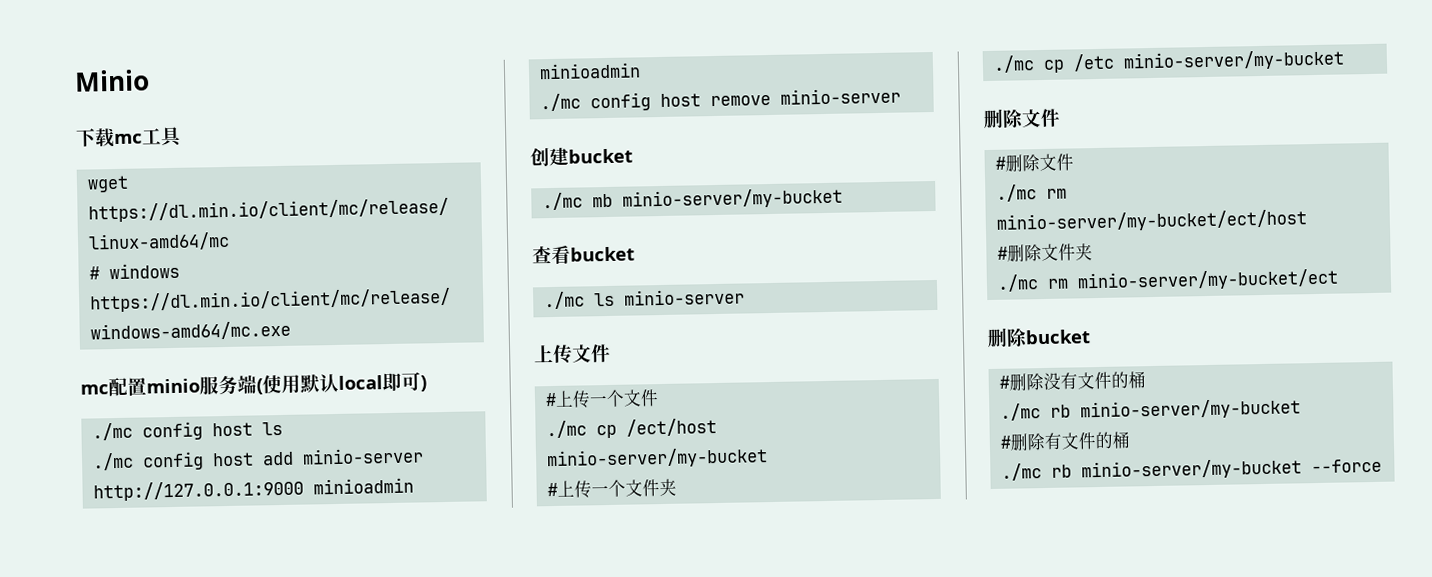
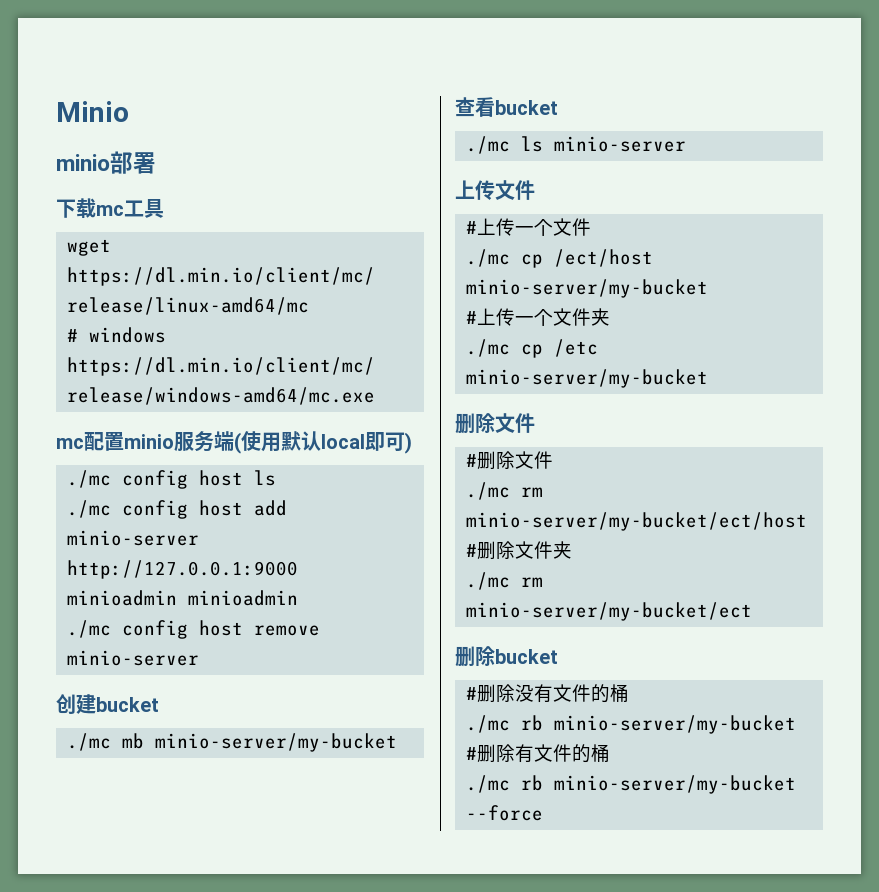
+ minio部署

